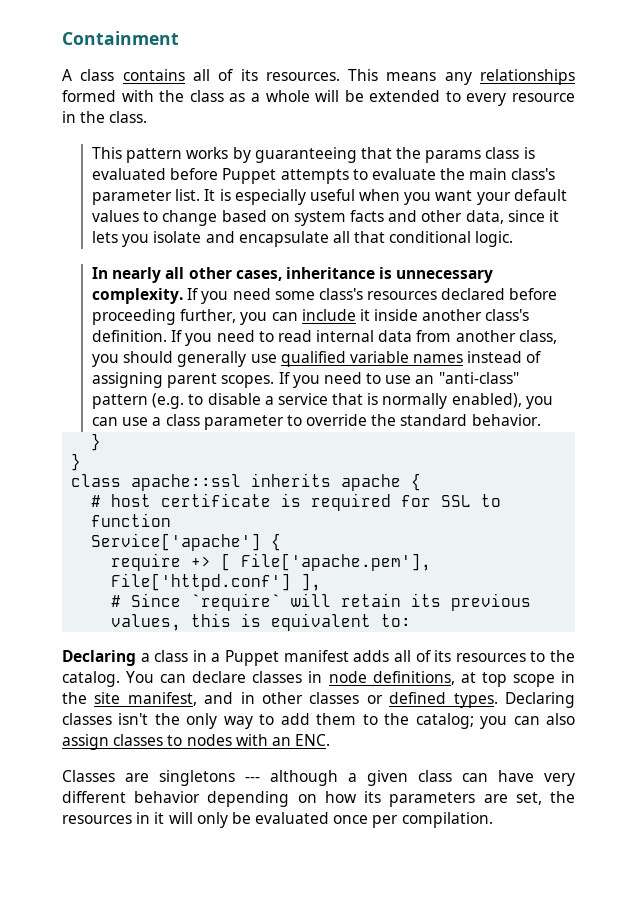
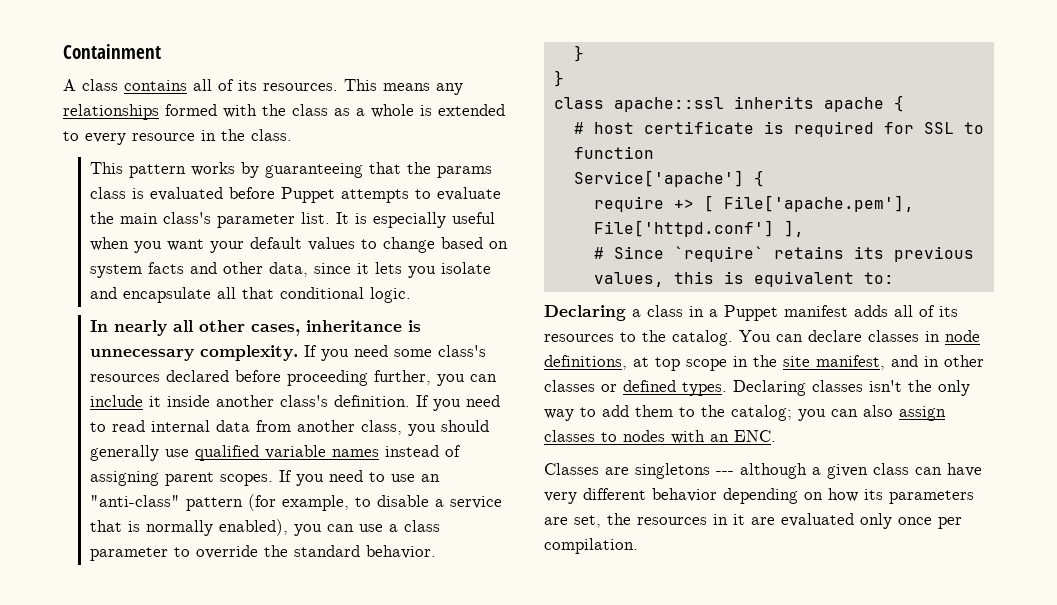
- This means any relationships formed with the class as a whole will be extended to every resource in the class.
+ This means any relationships formed with the class as a whole is extended to every resource in the class.
- If you need to use an "anti-class" pattern (e.g. to disable a service that is normally enabled), you can use a class parameter to override the standard behavior.
+ If you need to use an "anti-class" pattern (for example, to disable a service that is normally enabled), you can use a class parameter to override the standard behavior.
- # Since `require` will retain its previous values, this is equivalent to:
+ # Since `require` retains its previous values, this is equivalent to:
- Classes are singletons --- although a given class can have very different behavior depending on how its parameters are set, the resources in it will only be evaluated once per compilation.
+ Classes are singletons --- although a given class can have very different behavior depending on how its parameters are set, the resources in it are evaluated only once per compilation.

